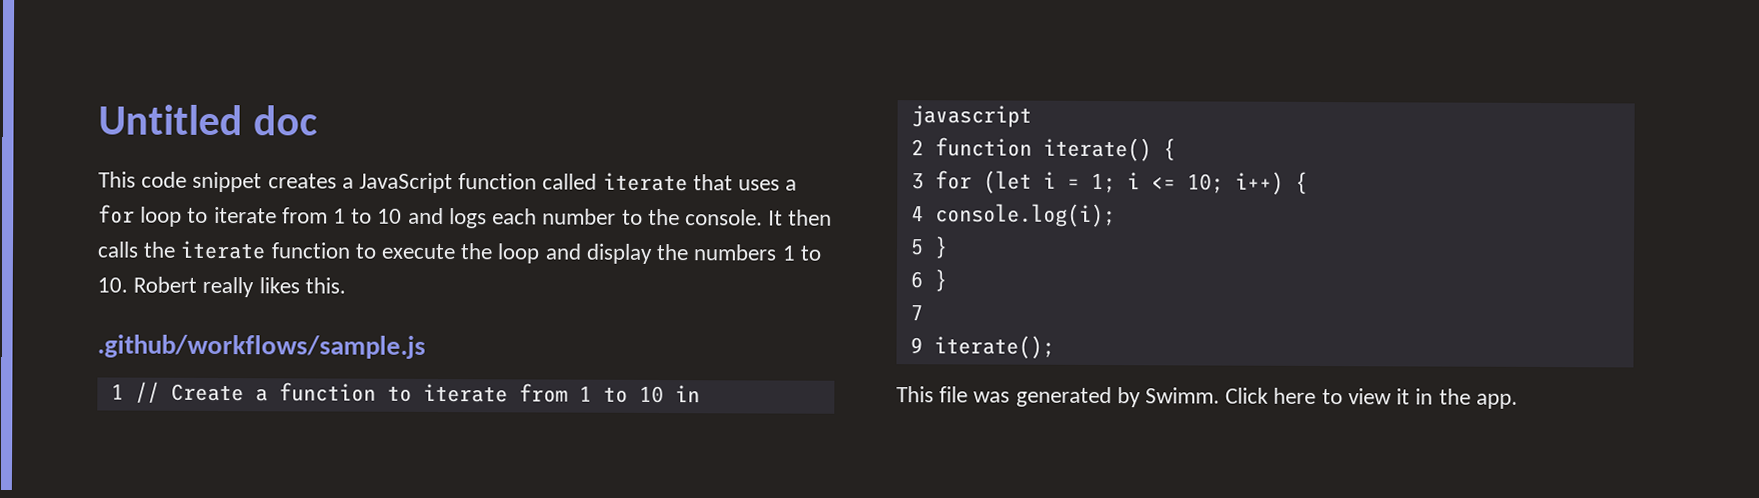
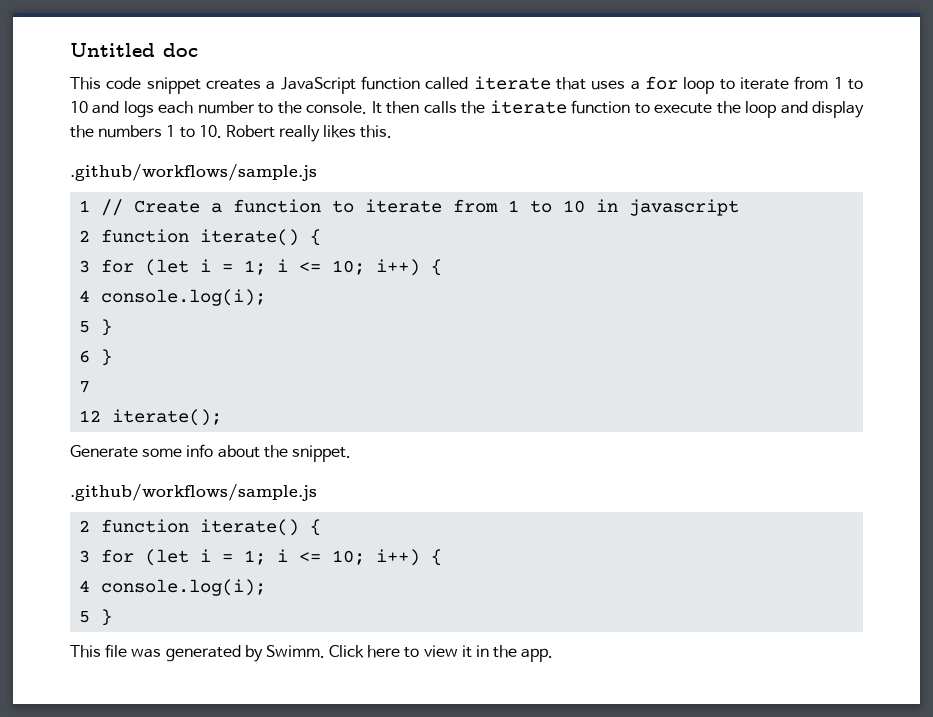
- 9 iterate();
+ 12 iterate();
+ Generate some info about the snippet.
+ .github/workflows/sample.js
+ 2 function iterate() {
+ 3 for (let i = 1; i <= 10; i++) {
+ 4 console.log(i);
+ 5 }

